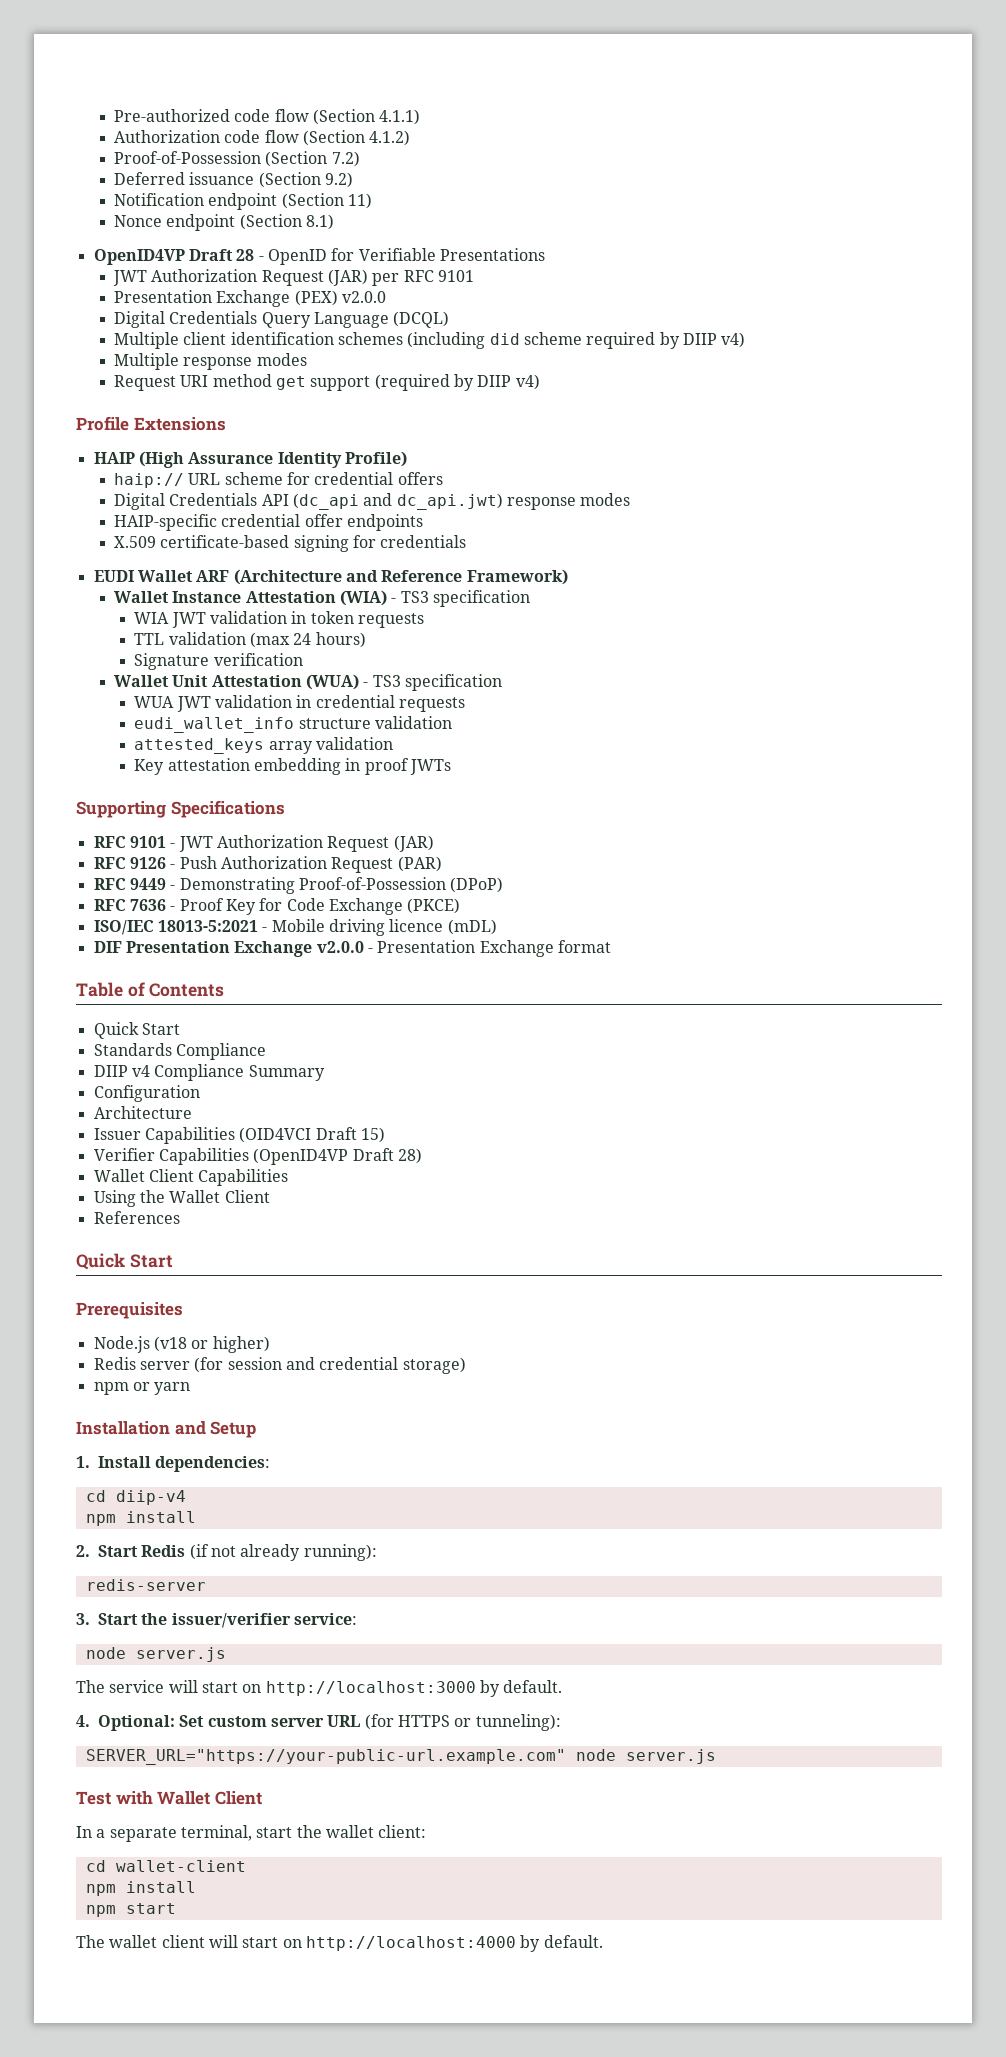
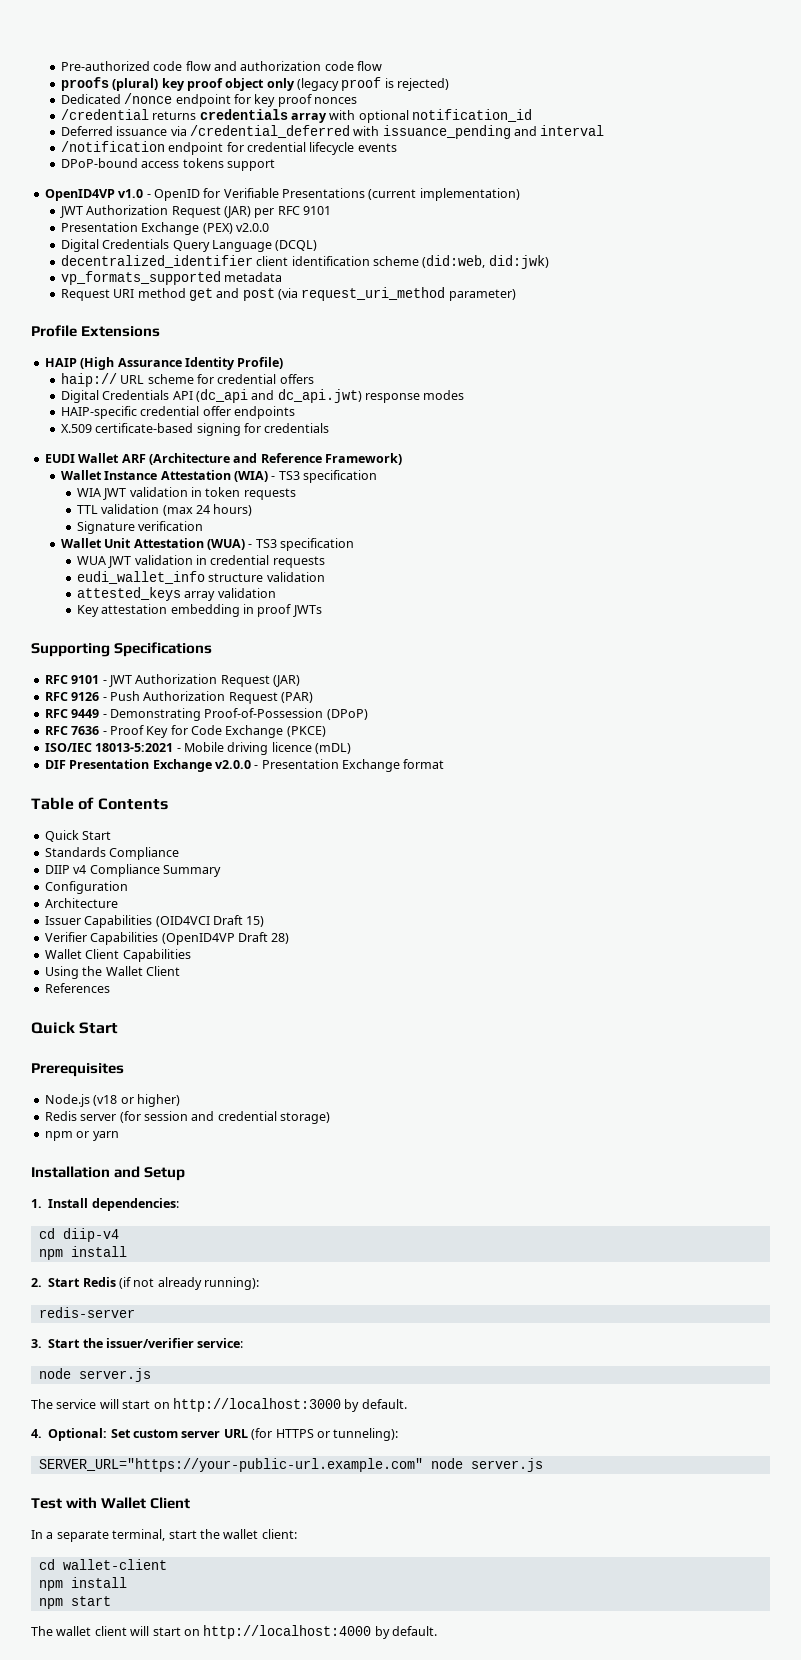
- Pre-authorized code flow (Section 4.1.1)
- Authorization code flow (Section 4.1.2)
- Proof-of-Possession (Section 7.2)
- Deferred issuance (Section 9.2)
- Notification endpoint (Section 11)
- Nonce endpoint (Section 8.1)
+ Pre-authorized code flow and authorization code flow
+ proofs (plural) key proof object only (legacy proof is rejected)
+ Dedicated /nonce endpoint for key proof nonces
+ /credential returns credentials array with optional notification_id
+ Deferred issuance via /credential_deferred with issuance_pending and interval
+ /notification endpoint for credential lifecycle events
+ DPoP-bound access tokens support
- OpenID4VP Draft 28 - OpenID for Verifiable Presentations
+ OpenID4VP v1.0 - OpenID for Verifiable Presentations (current implementation)
- Multiple client identification schemes (including did scheme required by DIIP v4)
- Multiple response modes
+ decentralized_identifier client identification scheme (did:web, did:jwk)
+ vp_formats_supported metadata
- Request URI method get support (required by DIIP v4)
+ Request URI method get and post (via request_uri_method parameter)

